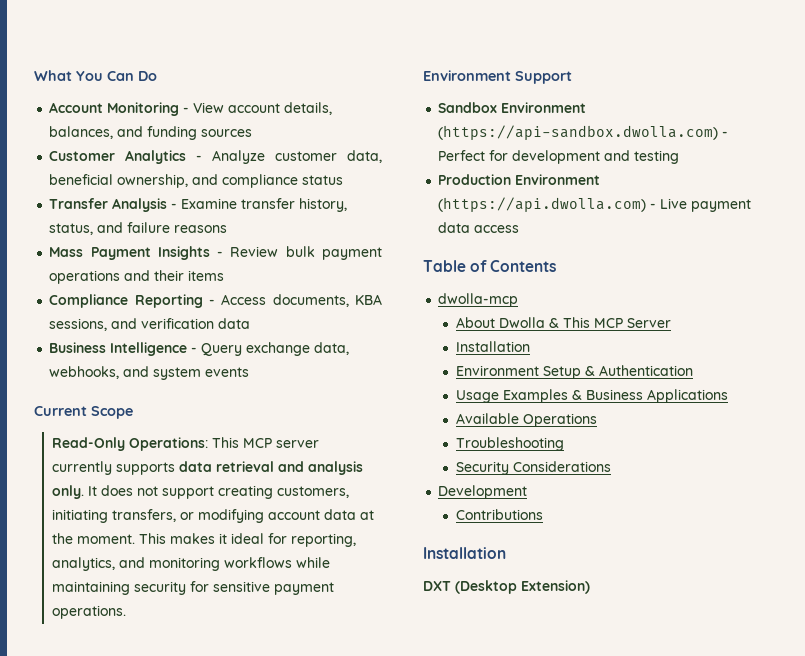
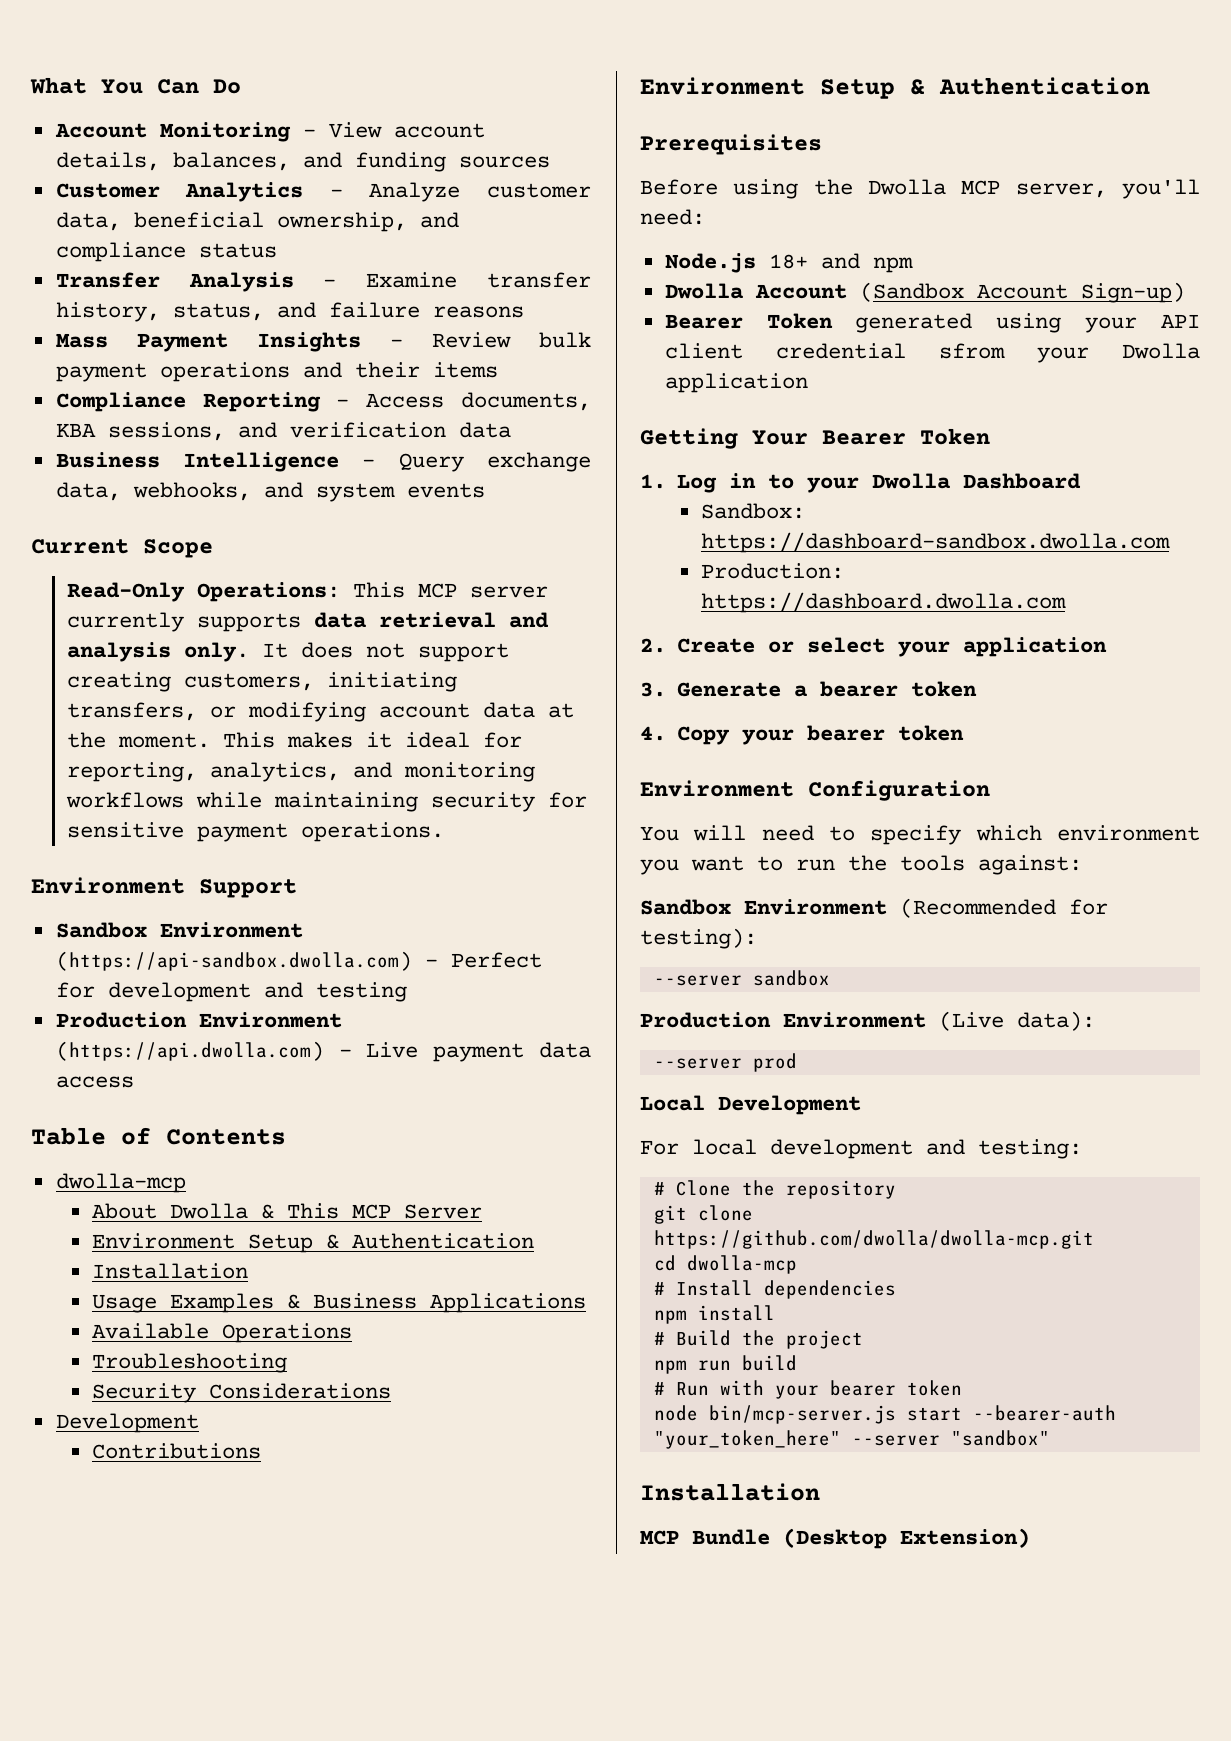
  About Dwolla & This MCP Server
+ Environment Setup & Authentication
  Installation
- Environment Setup & Authentication
  Contributions
+ Environment Setup & Authentication
+ Prerequisites
+ Before using the Dwolla MCP server, you'll need:
+ Node.js 18+ and npm
+ Dwolla Account (Sandbox Account Sign-up)
+ Bearer Token generated using your API client credential sfrom your Dwolla application
+ Getting Your Bearer Token
+ 1. Log in to your Dwolla Dashboard
+ Sandbox: https://dashboard-sandbox.dwolla.com
+ Production: https://dashboard.dwolla.com
+ 2. Create or select your application
+ 3. Generate a bearer token
+ 4. Copy your bearer token
+ Environment Configuration
+ You will need to specify which environment you want to run the tools against:
+ Sandbox Environment (Recommended for testing):
+ --server sandbox
+ Production Environment (Live data):
+ --server prod
+ Local Development
+ For local development and testing:
+ # Clone the repository
+ git clone https://github.com/dwolla/dwolla-mcp.git
+ cd dwolla-mcp
+ # Install dependencies
+ npm install
+ # Build the project
+ npm run build
+ # Run with your bearer token
+ node bin/mcp-server.js start --bearer-auth "your_token_here" --server "sandbox"
  Installation
- DXT (Desktop Extension)
+ MCP Bundle (Desktop Extension)

